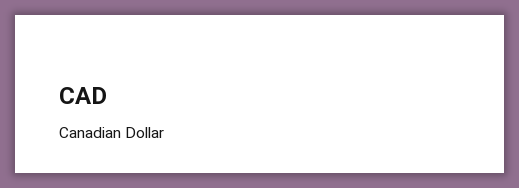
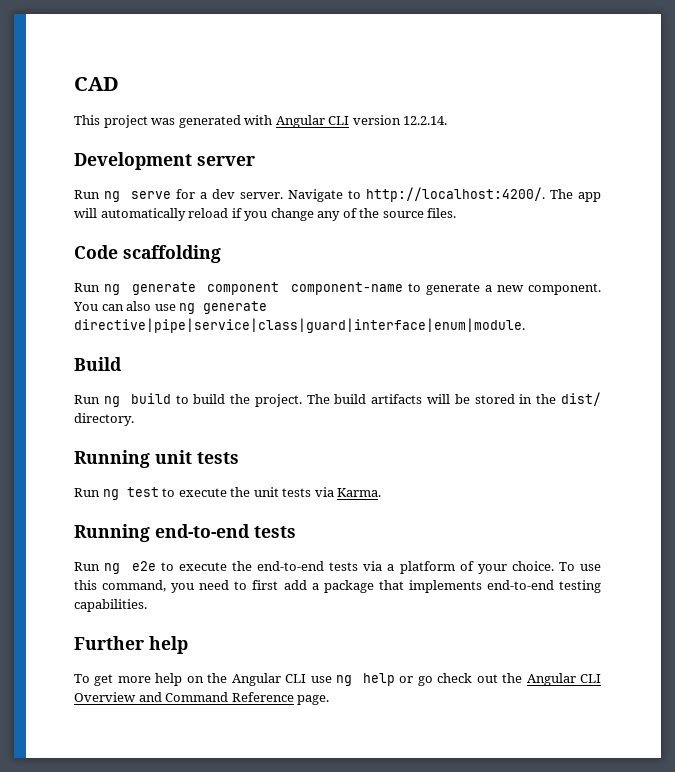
- Canadian Dollar
+ This project was generated with Angular CLI version 12.2.14.
+ Development server
+ Run ng serve for a dev server. Navigate to http://localhost:4200/. The app will automatically reload if you change any of the source files.
+ Code scaffolding
+ Run ng generate component component-name to generate a new component. You can also use ng generate directive|pipe|service|class|guard|interface|enum|module.
+ Build
+ Run ng build to build the project. The build artifacts will be stored in the dist/ directory.
+ Running unit tests
+ Run ng test to execute the unit tests via Karma.
+ Running end-to-end tests
+ Run ng e2e to execute the end-to-end tests via a platform of your choice. To use this command, you need to first add a package that implements end-to-end testing capabilities.
+ Further help
+ To get more help on the Angular CLI use ng help or go check out the Angular CLI Overview and Command Reference page.

